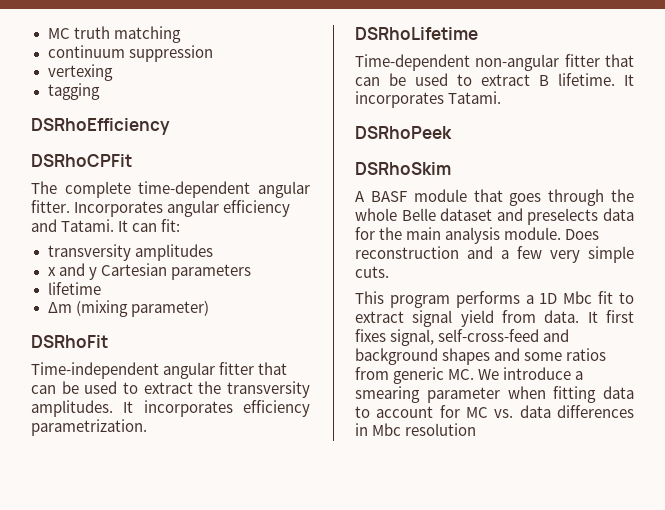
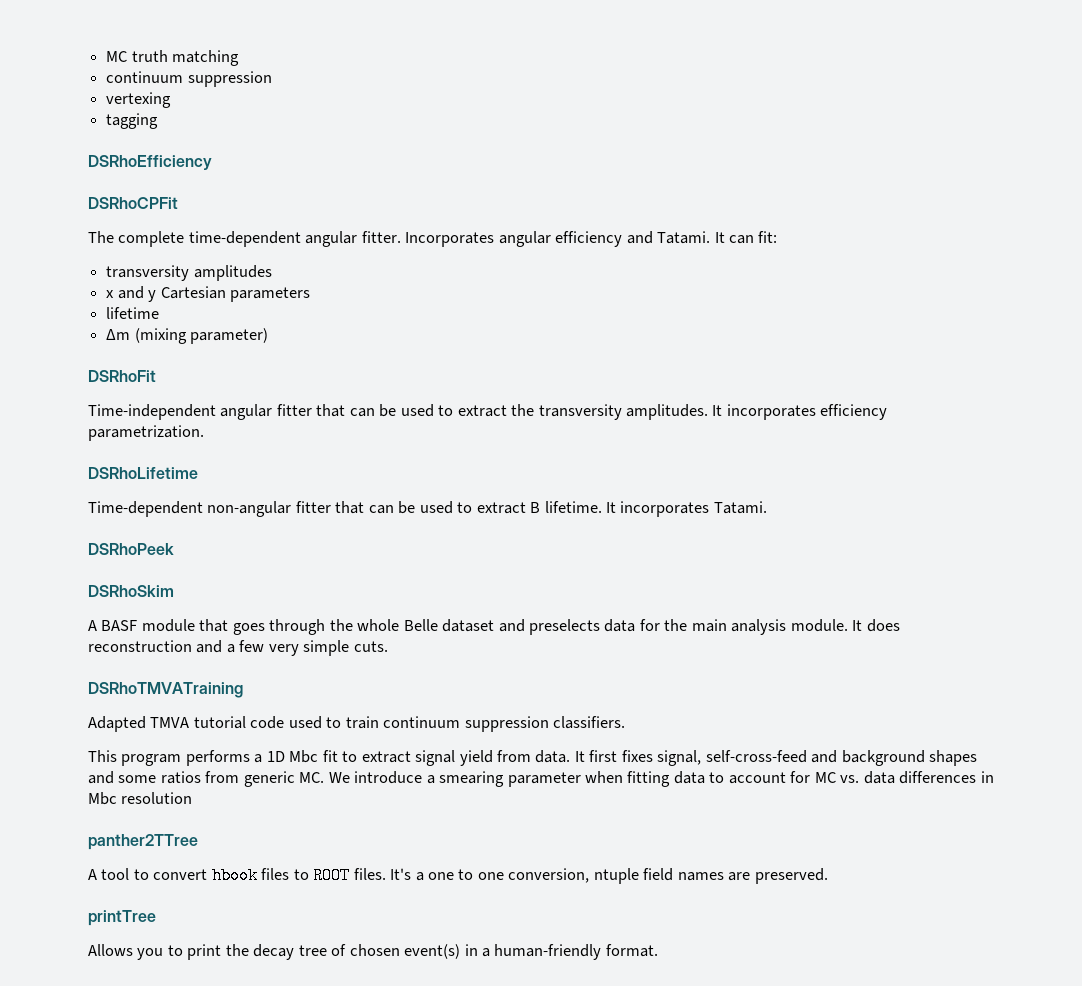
- Does reconstruction and a few very simple cuts.
+ It does reconstruction and a few very simple cuts.
+ DSRhoTMVATraining
+ Adapted TMVA tutorial code used to train continuum suppression classifiers.
+ panther2TTree
+ A tool to convert hbook files to ROOT files. It's a one to one conversion, ntuple field names are preserved.
+ printTree
+ Allows you to print the decay tree of chosen event(s) in a human-friendly format.

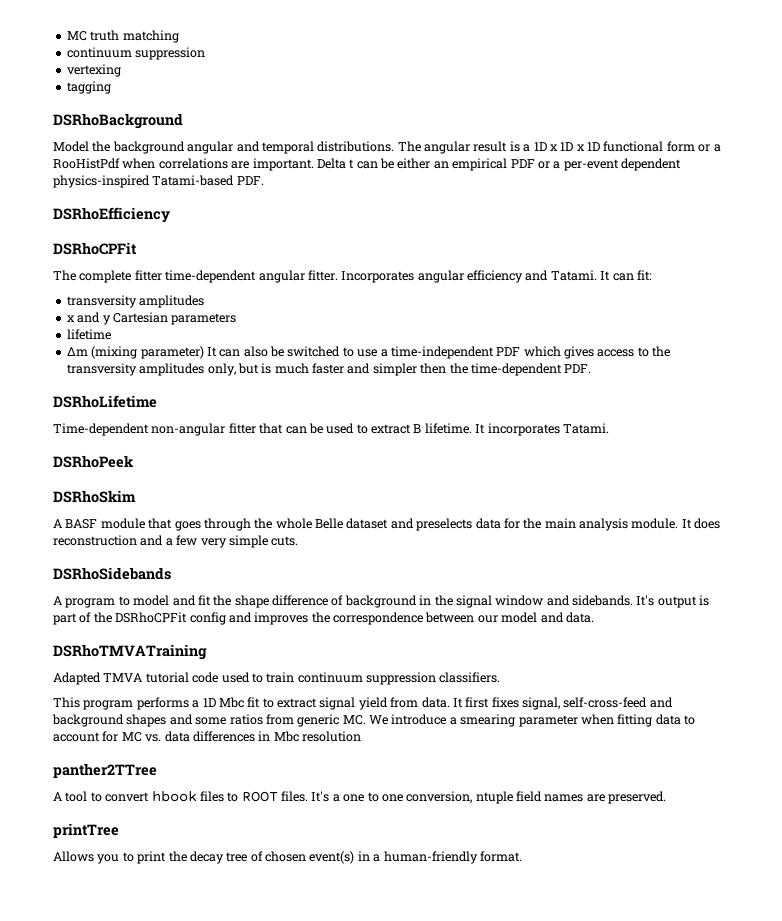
+ DSRhoBackground
+ Model the background angular and temporal distributions. The angular result is a 1D x 1D x 1D functional form or a RooHistPdf when correlations are important. Delta t can be either an empirical PDF or a per-event dependent physics-inspired Tatami-based PDF.
- The complete time-dependent angular fitter.
+ The complete fitter time-dependent angular fitter.
- Δm (mixing parameter)
- DSRhoFit
- Time-independent angular fitter that can be used to extract the transversity amplitudes. It incorporates efficiency parametrization.
+ Δm (mixing parameter) It can also be switched to use a time-independent PDF which gives access to the transversity amplitudes only, but is much faster and simpler then the time-dependent PDF.
+ DSRhoSidebands
+ A program to model and fit the shape difference of background in the signal window and sidebands. It's output is part of the DSRhoCPFit config and improves the correspondence between our model and data.

